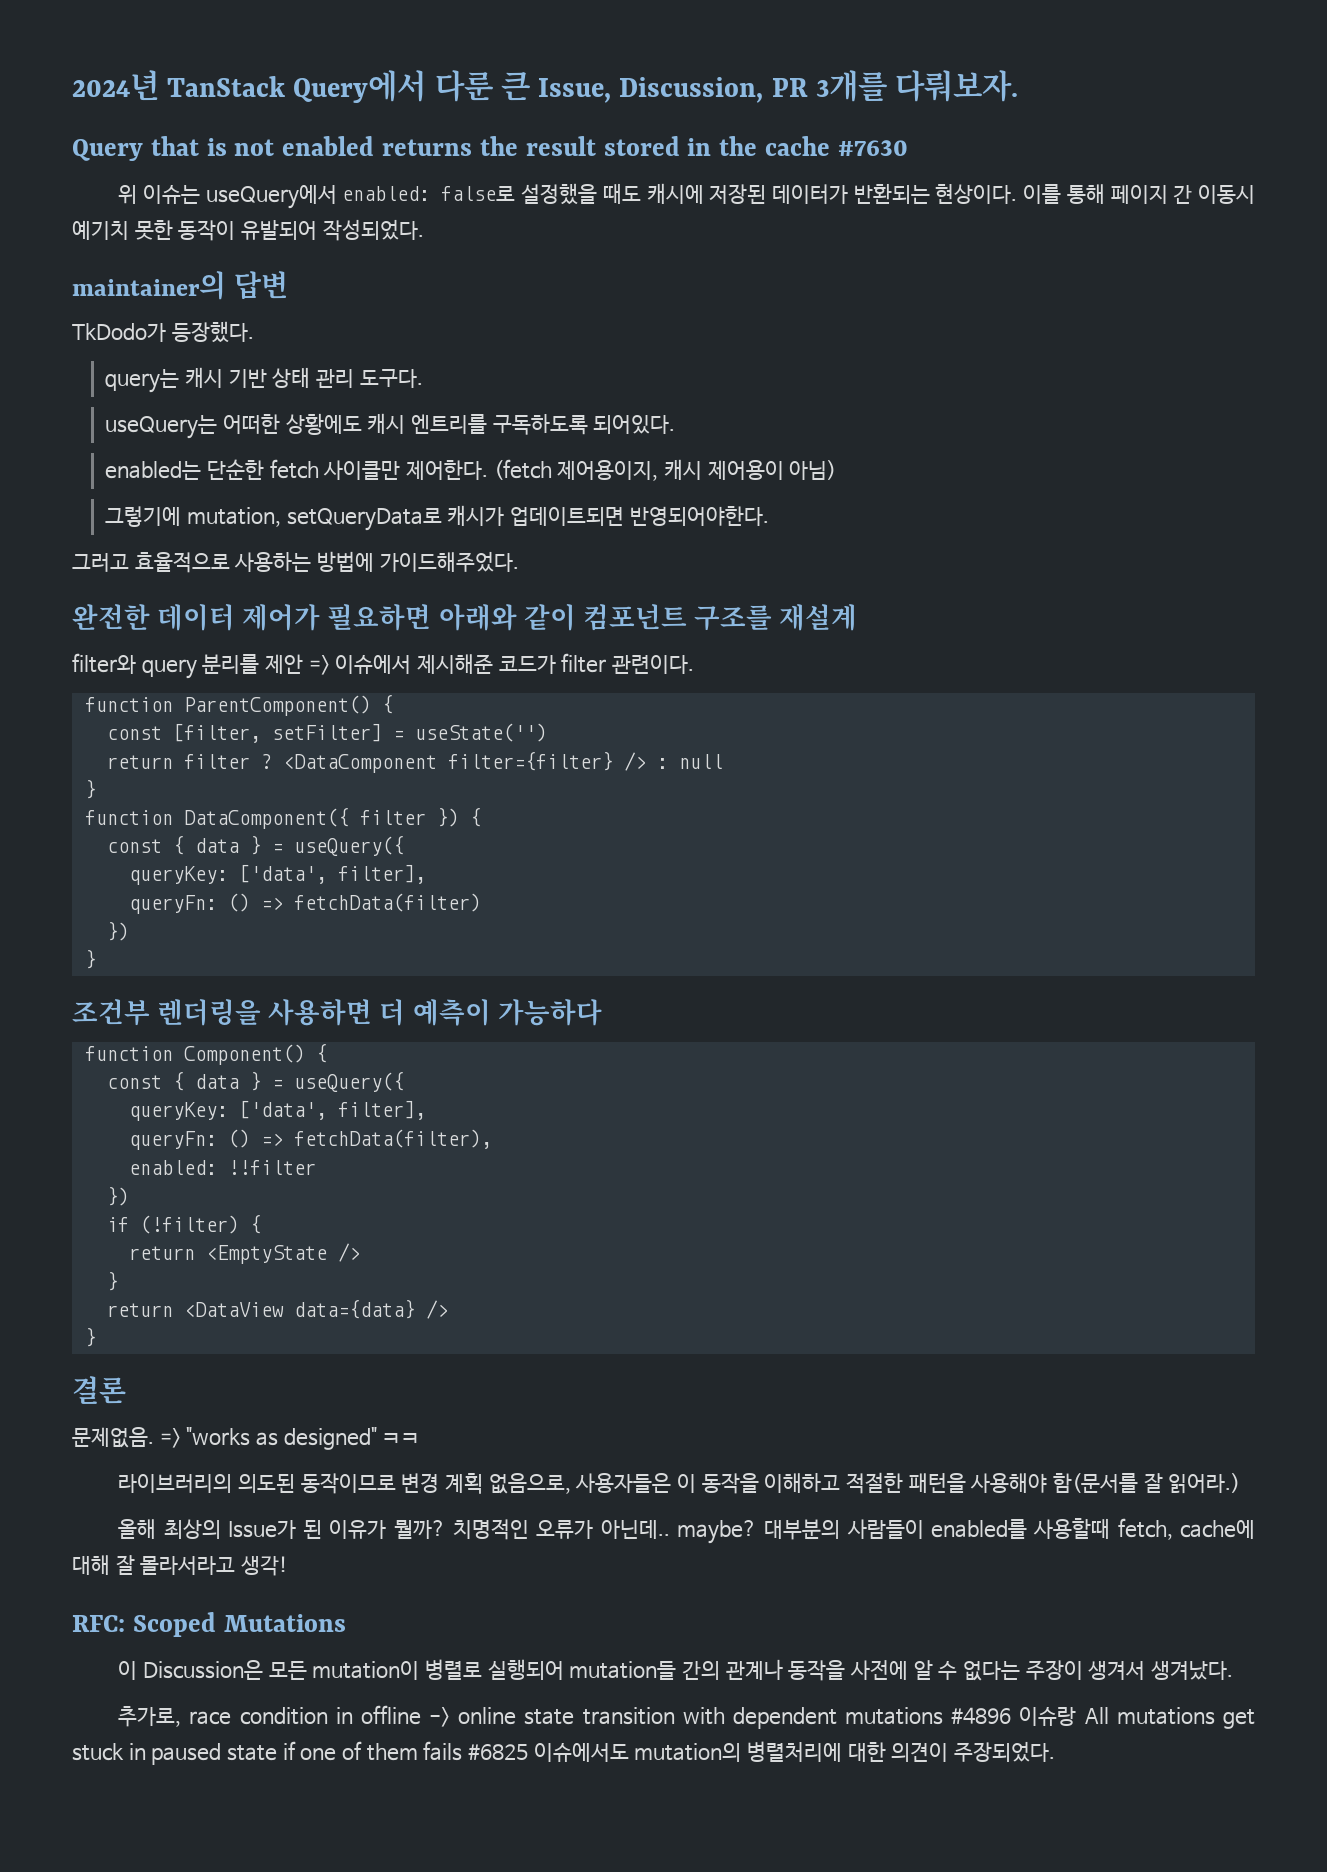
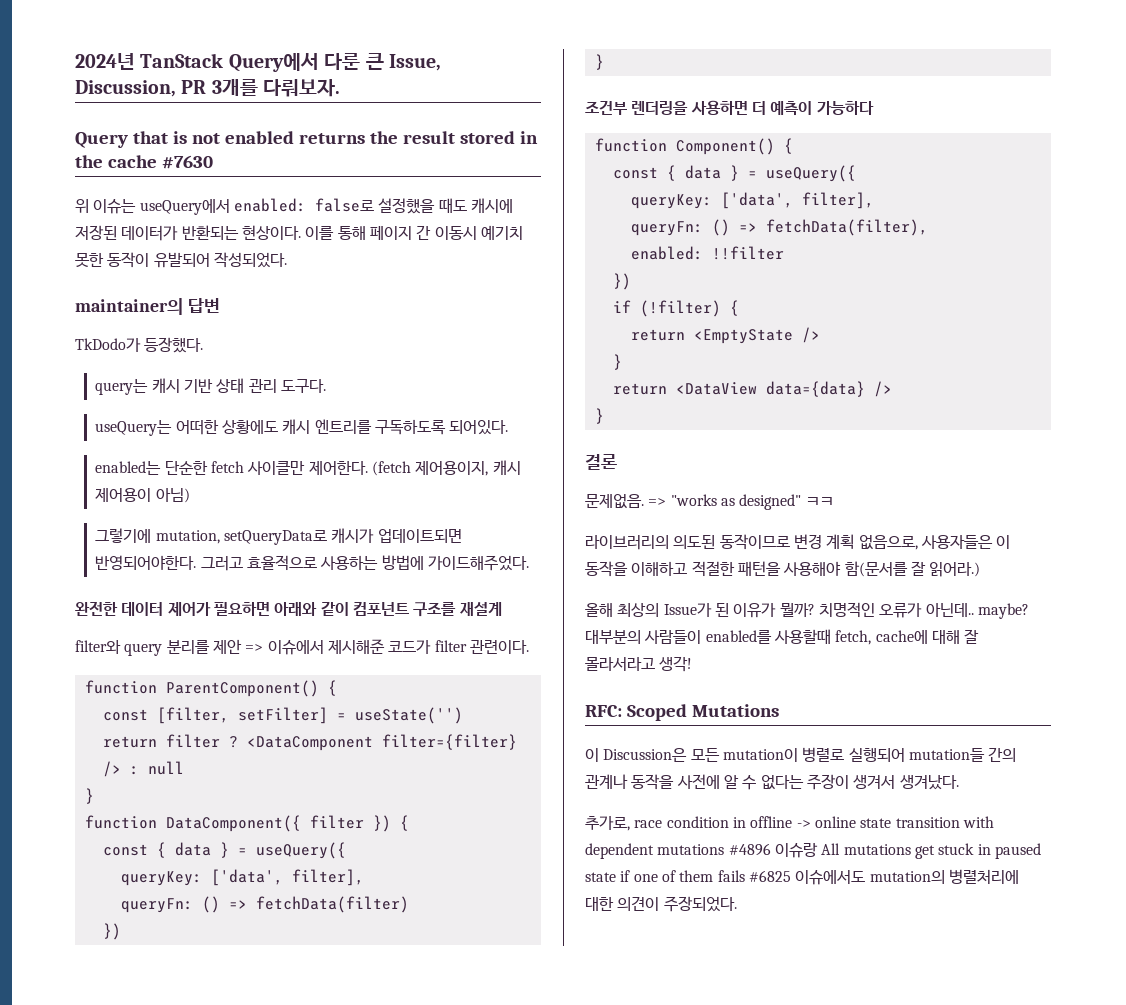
- 그렇기에 mutation, setQueryData로 캐시가 업데이트되면 반영되어야한다.
- 그러고 효율적으로 사용하는 방법에 가이드해주었다.
+ 그렇기에 mutation, setQueryData로 캐시가 업데이트되면 반영되어야한다. 그러고 효율적으로 사용하는 방법에 가이드해주었다.

